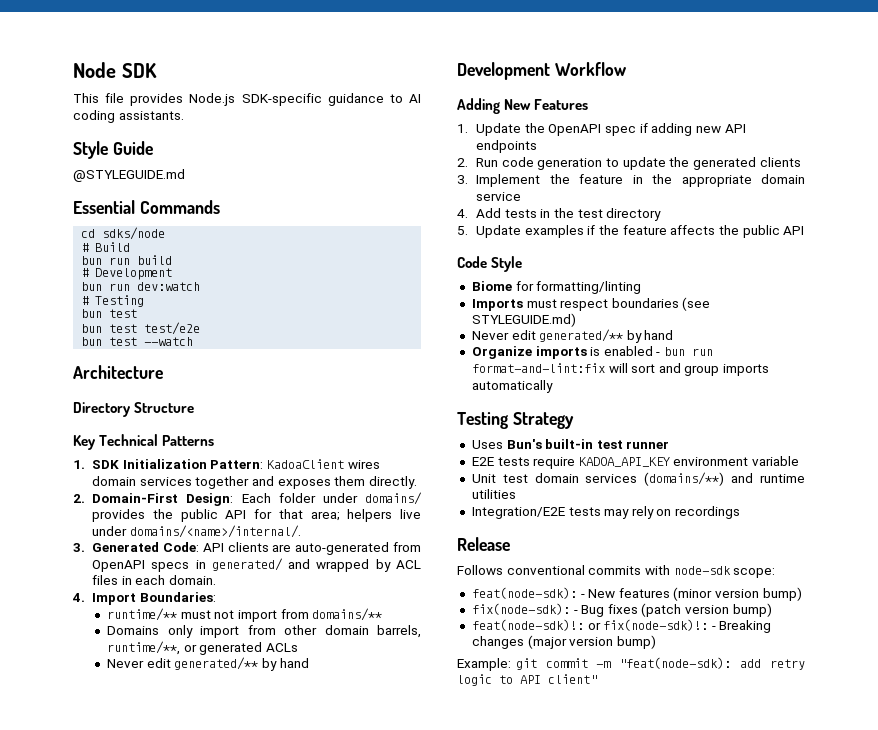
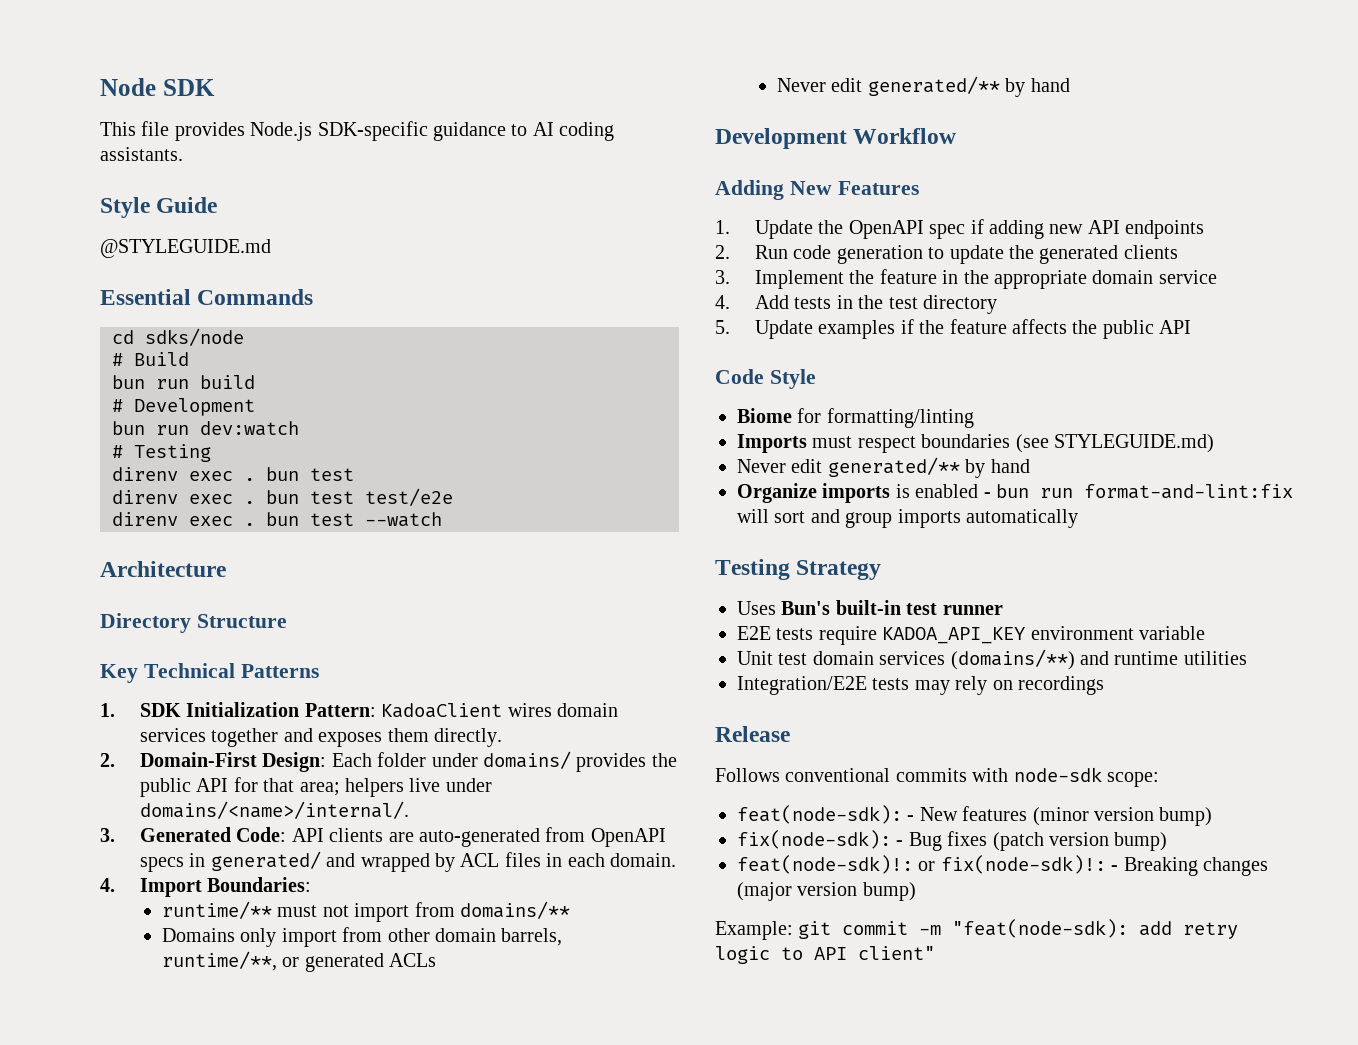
  # Testing
- bun test
+ direnv exec . bun test
- bun test test/e2e
+ direnv exec . bun test test/e2e
- bun test --watch
+ direnv exec . bun test --watch

